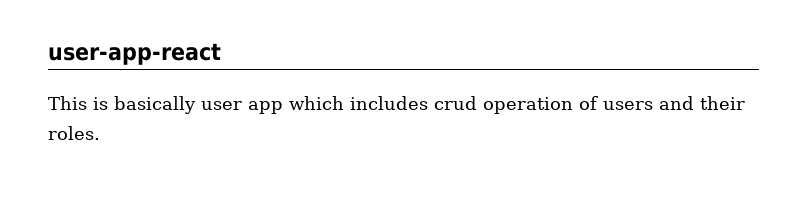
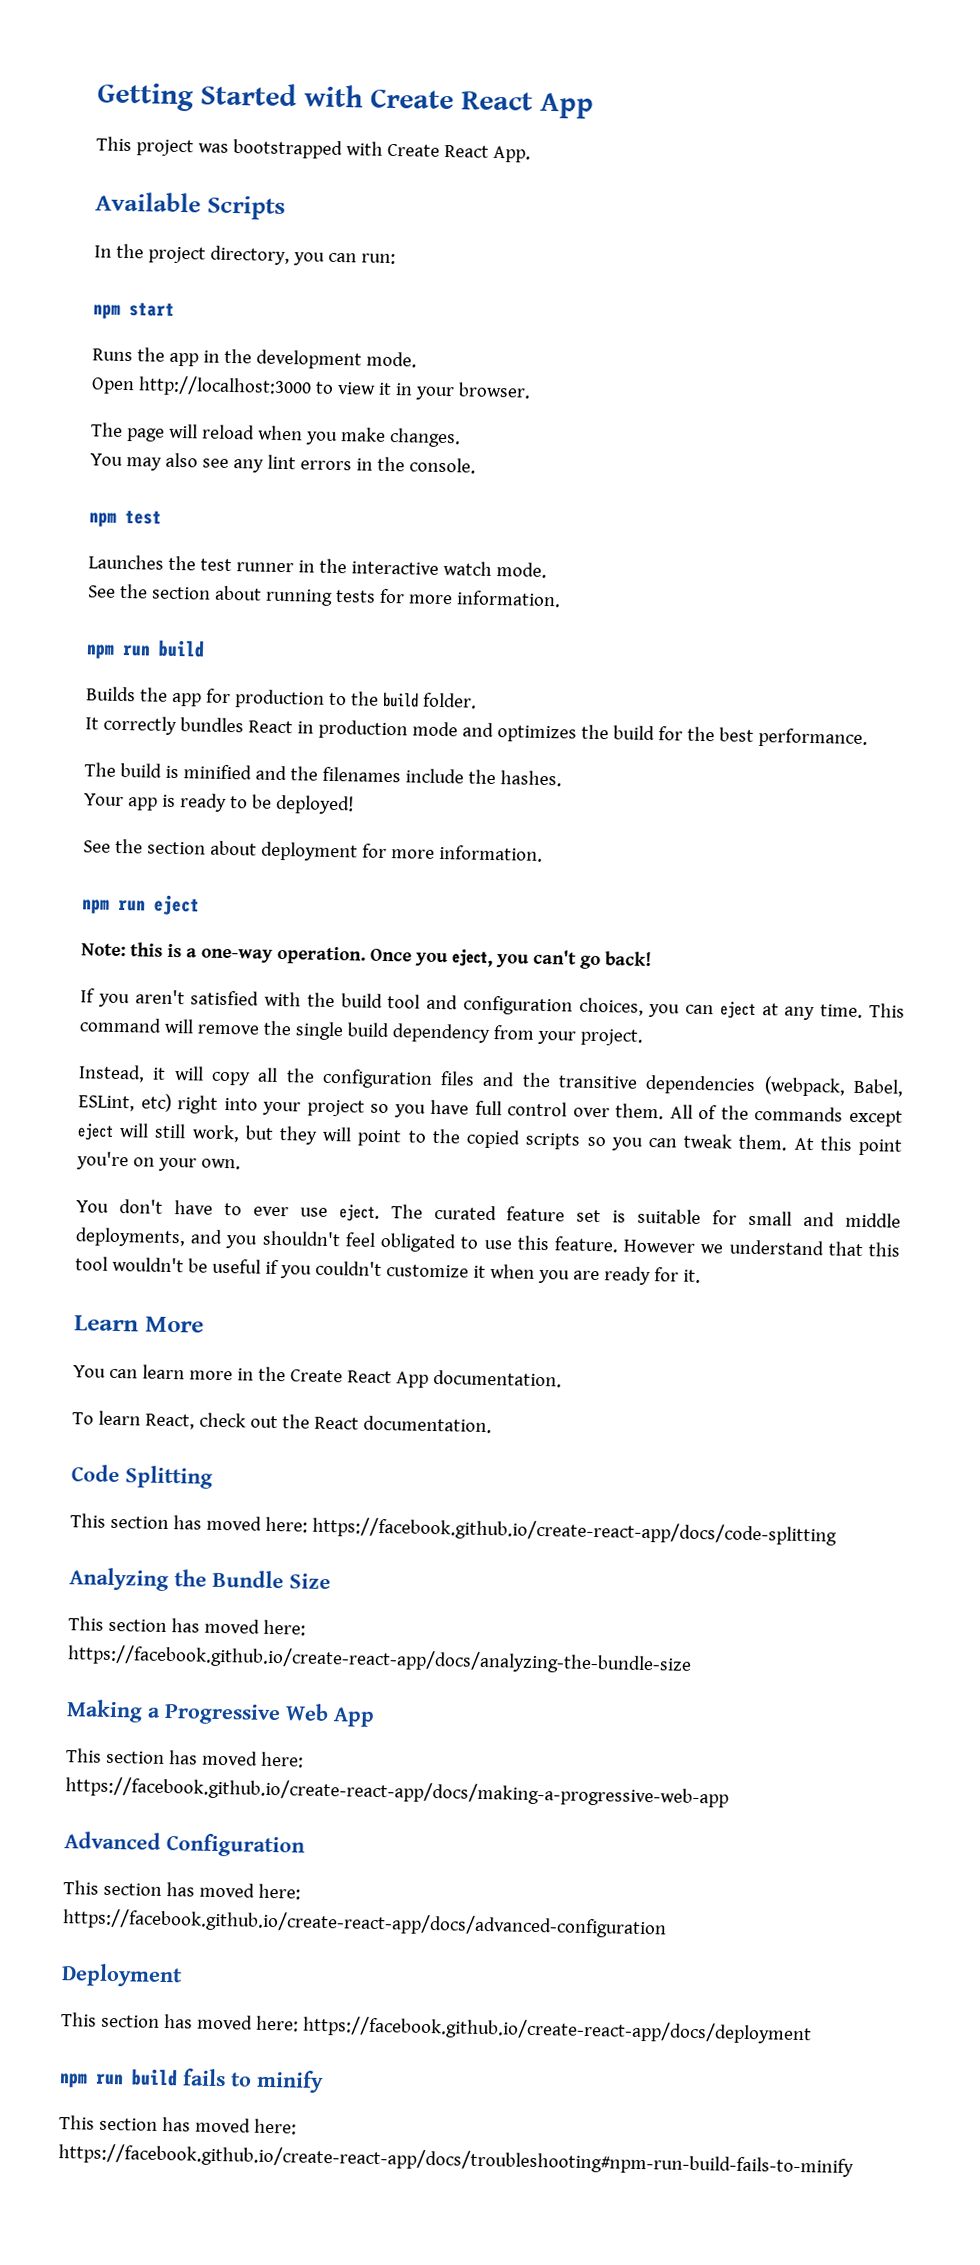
- user-app-react
- This is basically user app which includes crud operation of users and their roles.
+ Getting Started with Create React App
+ This project was bootstrapped with Create React App.
+ Available Scripts
+ In the project directory, you can run:
+ npm start
+ Runs the app in the development mode.
+ Open http://localhost:3000 to view it in your browser.
+ The page will reload when you make changes.
+ You may also see any lint errors in the console.
+ npm test
+ Launches the test runner in the interactive watch mode.
+ See the section about running tests for more information.
+ npm run build
+ Builds the app for production to the build folder.
+ It correctly bundles React in production mode and optimizes the build for the best performance.
+ The build is minified and the filenames include the hashes.
+ Your app is ready to be deployed!
+ See the section about deployment for more information.
+ npm run eject
+ Note: this is a one-way operation. Once you eject, you can't go back!
+ If you aren't satisfied with the build tool and configuration choices, you can eject at any time. This command will remove the single build dependency from your project.
+ Instead, it will copy all the configuration files and the transitive dependencies (webpack, Babel, ESLint, etc) right into your project so you have full control over them. All of the commands except eject will still work, but they will point to the copied scripts so you can tweak them. At this point you're on your own.
+ You don't have to ever use eject. The curated feature set is suitable for small and middle deployments, and you shouldn't feel obligated to use this feature. However we understand that this tool wouldn't be useful if you couldn't customize it when you are ready for it.
+ Learn More
+ You can learn more in the Create React App documentation.
+ To learn React, check out the React documentation.
+ Code Splitting
+ This section has moved here: https://facebook.github.io/create-react-app/docs/code-splitting
+ Analyzing the Bundle Size
+ This section has moved here: https://facebook.github.io/create-react-app/docs/analyzing-the-bundle-size
+ Making a Progressive Web App
+ This section has moved here: https://facebook.github.io/create-react-app/docs/making-a-progressive-web-app
+ Advanced Configuration
+ This section has moved here: https://facebook.github.io/create-react-app/docs/advanced-configuration
+ Deployment
+ This section has moved here: https://facebook.github.io/create-react-app/docs/deployment
+ npm run build fails to minify
+ This section has moved here: https://facebook.github.io/create-react-app/docs/troubleshooting#npm-run-build-fails-to-minify

